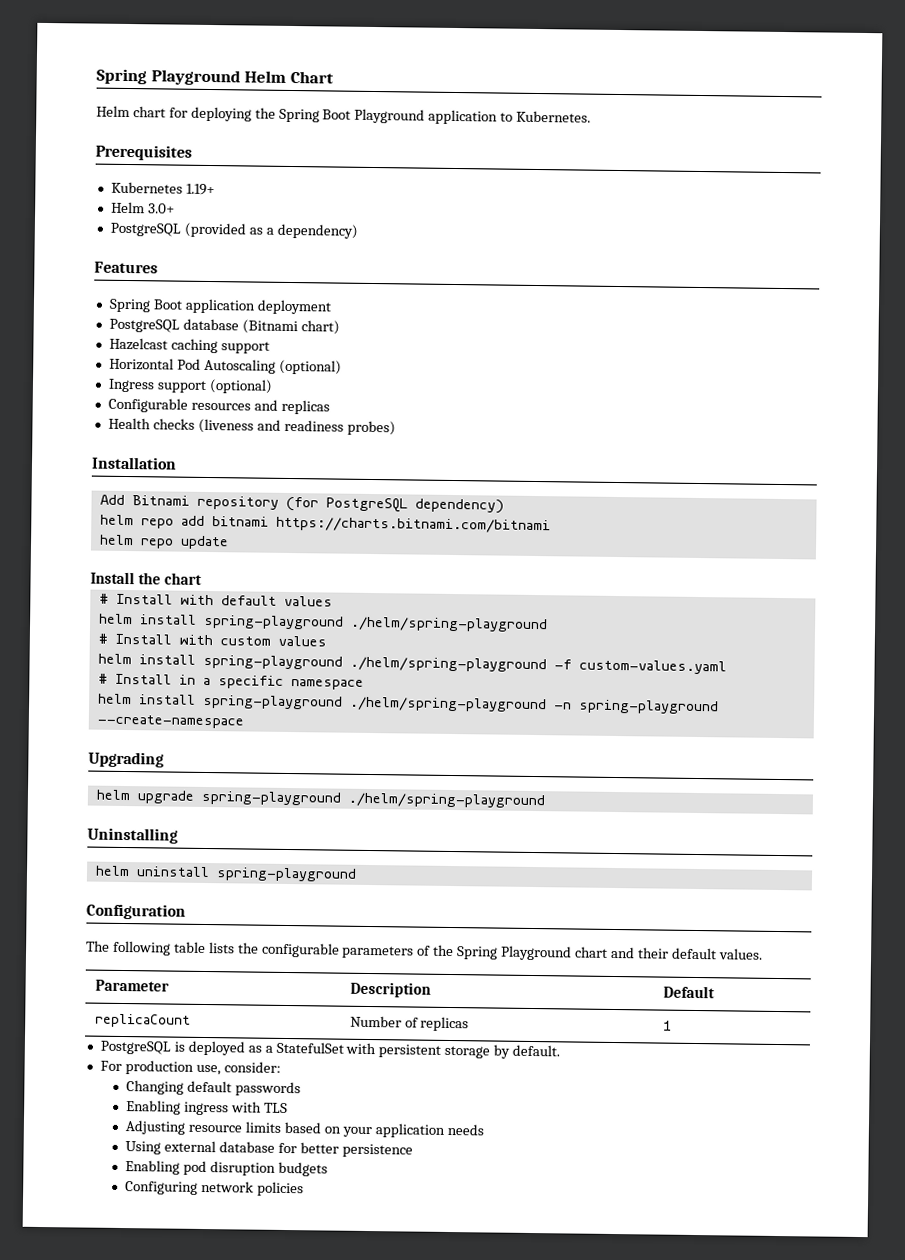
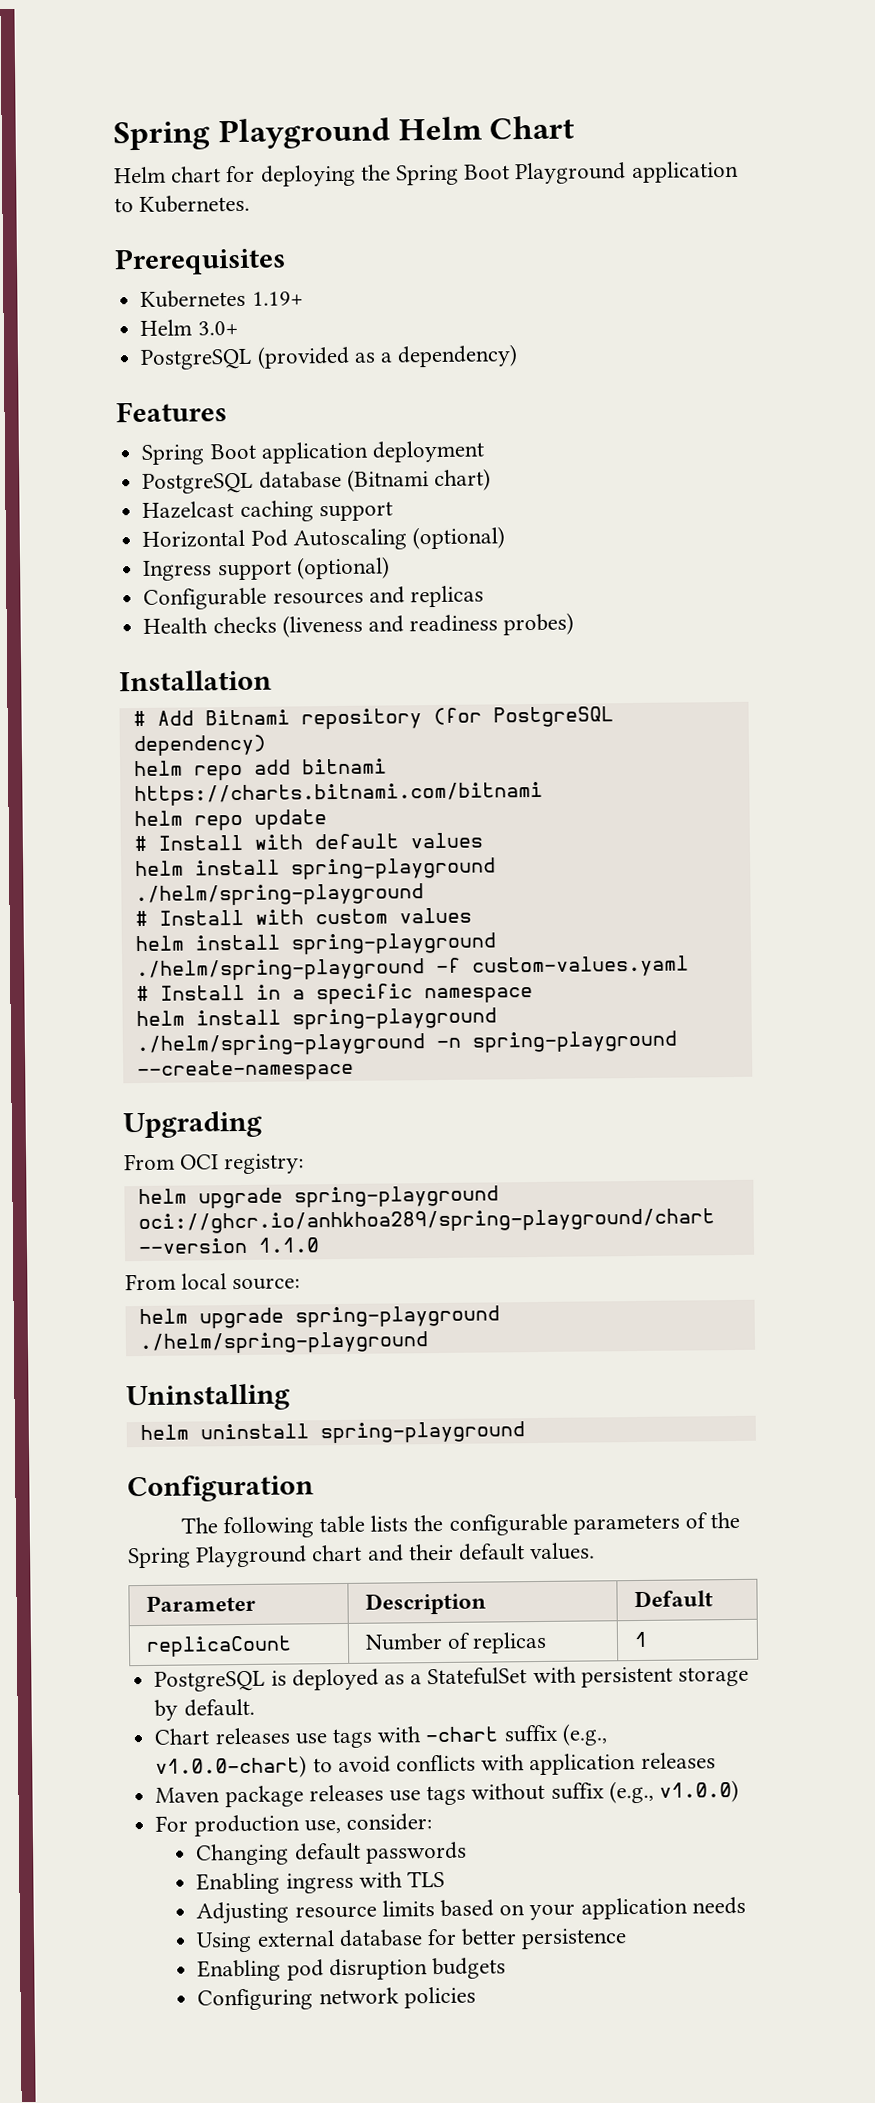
- Add Bitnami repository (for PostgreSQL dependency)
+ # Add Bitnami repository (for PostgreSQL dependency)
- Install the chart
+ From OCI registry:
+ helm upgrade spring-playground oci://ghcr.io/anhkhoa289/spring-playground/chart --version 1.1.0
+ From local source:
+ Chart releases use tags with -chart suffix (e.g., v1.0.0-chart) to avoid conflicts with application releases
+ Maven package releases use tags without suffix (e.g., v1.0.0)

